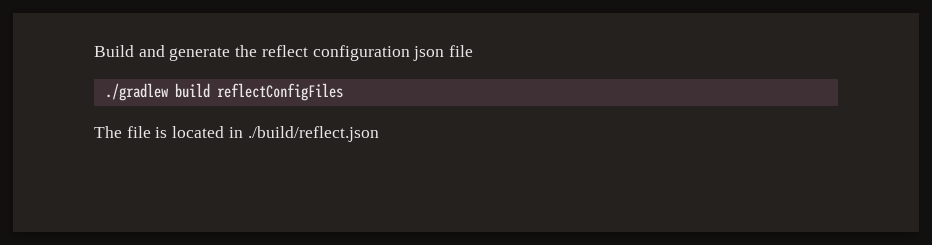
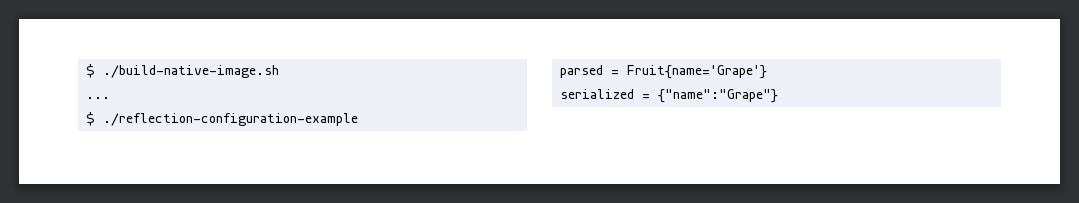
- Build and generate the reflect configuration json file
- ./gradlew build reflectConfigFiles
- The file is located in ./build/reflect.json
+ $ ./build-native-image.sh
+ ...
+ $ ./reflection-configuration-example
+ parsed = Fruit{name='Grape'}
+ serialized = {"name":"Grape"}

